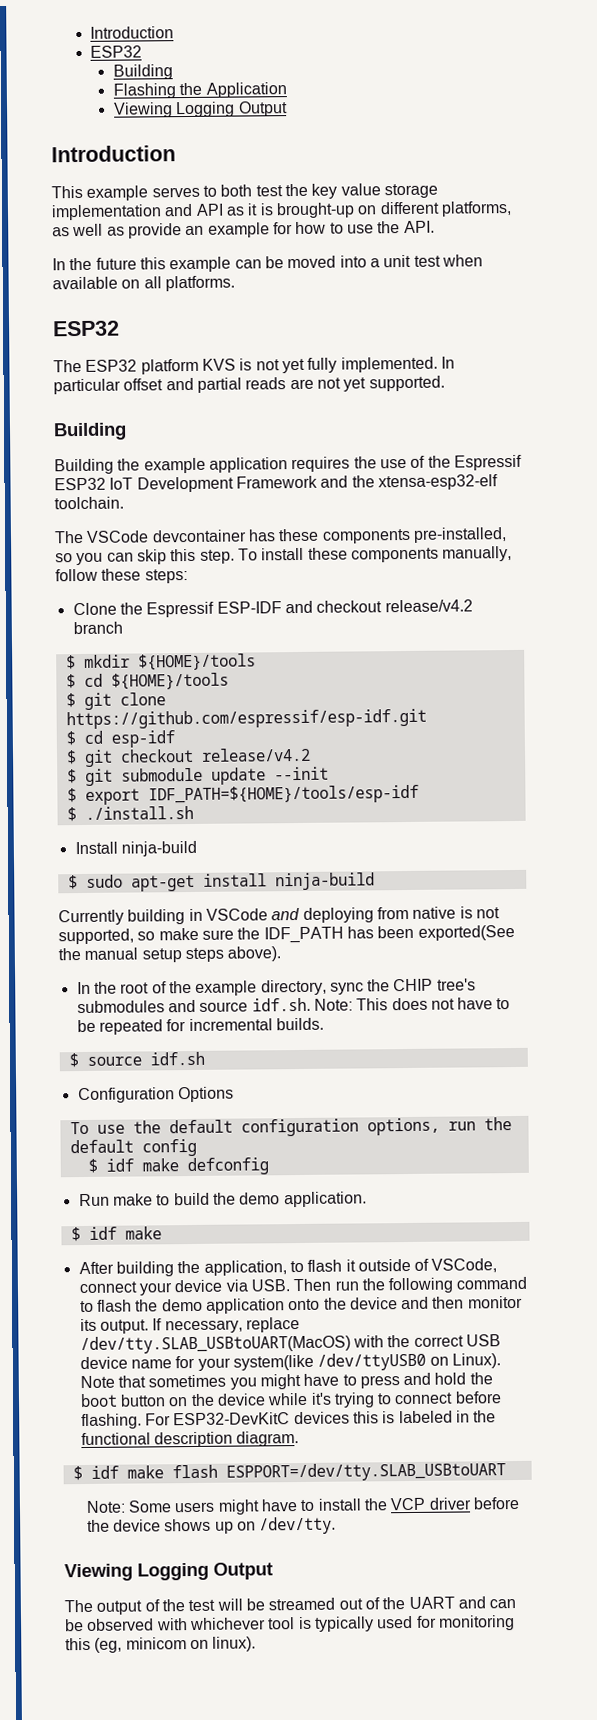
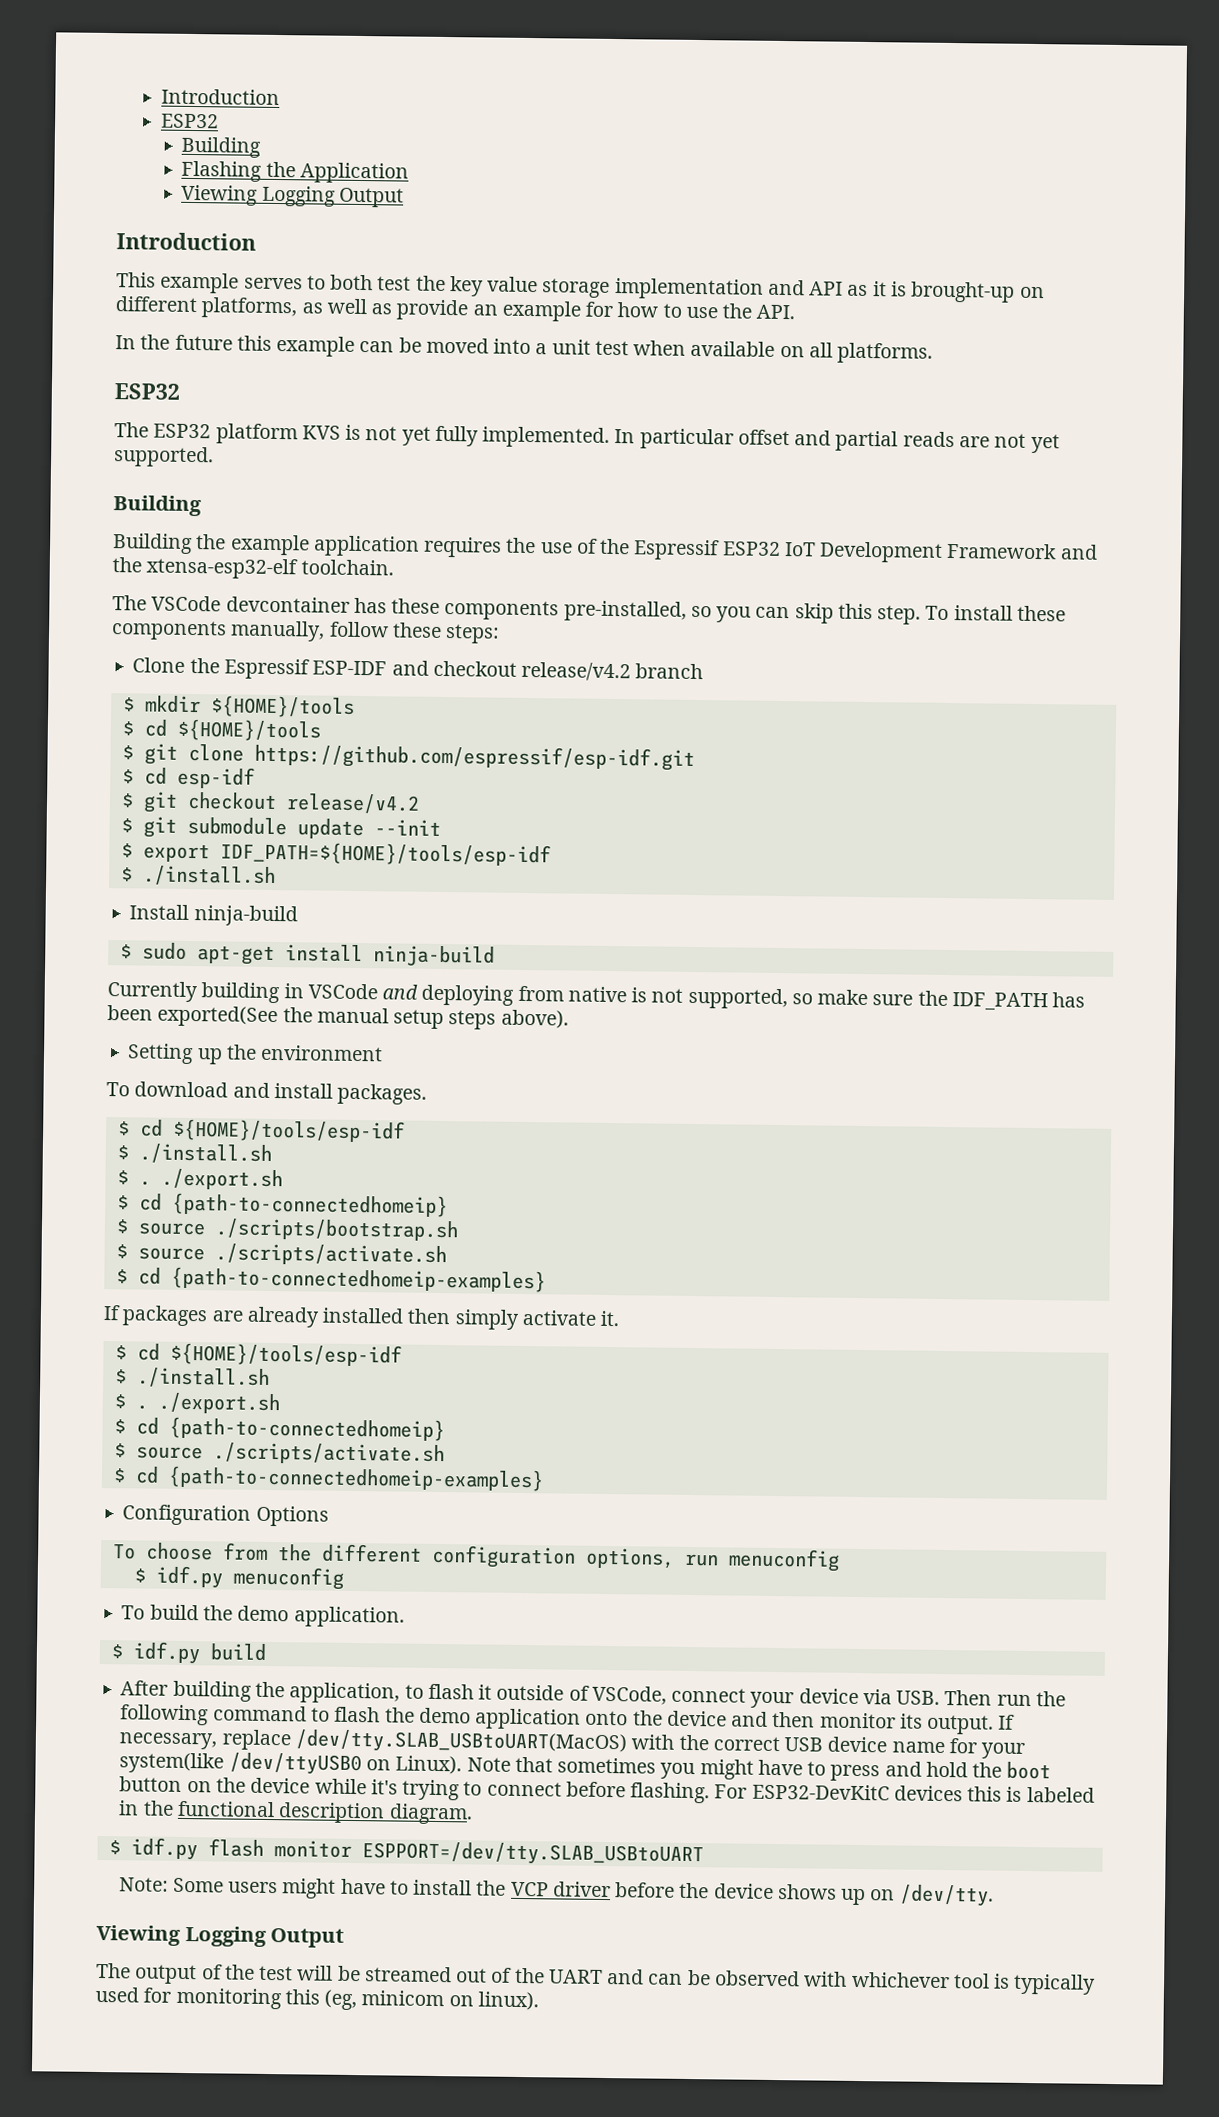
- In the root of the example directory, sync the CHIP tree's submodules and source idf.sh. Note: This does not have to be repeated for incremental builds.
- $ source idf.sh
+ Setting up the environment
+ To download and install packages.
+ $ cd ${HOME}/tools/esp-idf
+ $ ./install.sh
+ $ . ./export.sh
+ $ cd {path-to-connectedhomeip}
+ $ source ./scripts/bootstrap.sh
+ $ source ./scripts/activate.sh
+ $ cd {path-to-connectedhomeip-examples}
+ If packages are already installed then simply activate it.
+ $ cd ${HOME}/tools/esp-idf
+ $ ./install.sh
+ $ . ./export.sh
+ $ cd {path-to-connectedhomeip}
+ $ source ./scripts/activate.sh
+ $ cd {path-to-connectedhomeip-examples}
  Configuration Options
- To use the default configuration options, run the default config
- $ idf make defconfig
- Run make to build the demo application.
- $ idf make
+ To choose from the different configuration options, run menuconfig
+ $ idf.py menuconfig
+ To build the demo application.
+ $ idf.py build
- $ idf make flash ESPPORT=/dev/tty.SLAB_USBtoUART
+ $ idf.py flash monitor ESPPORT=/dev/tty.SLAB_USBtoUART

